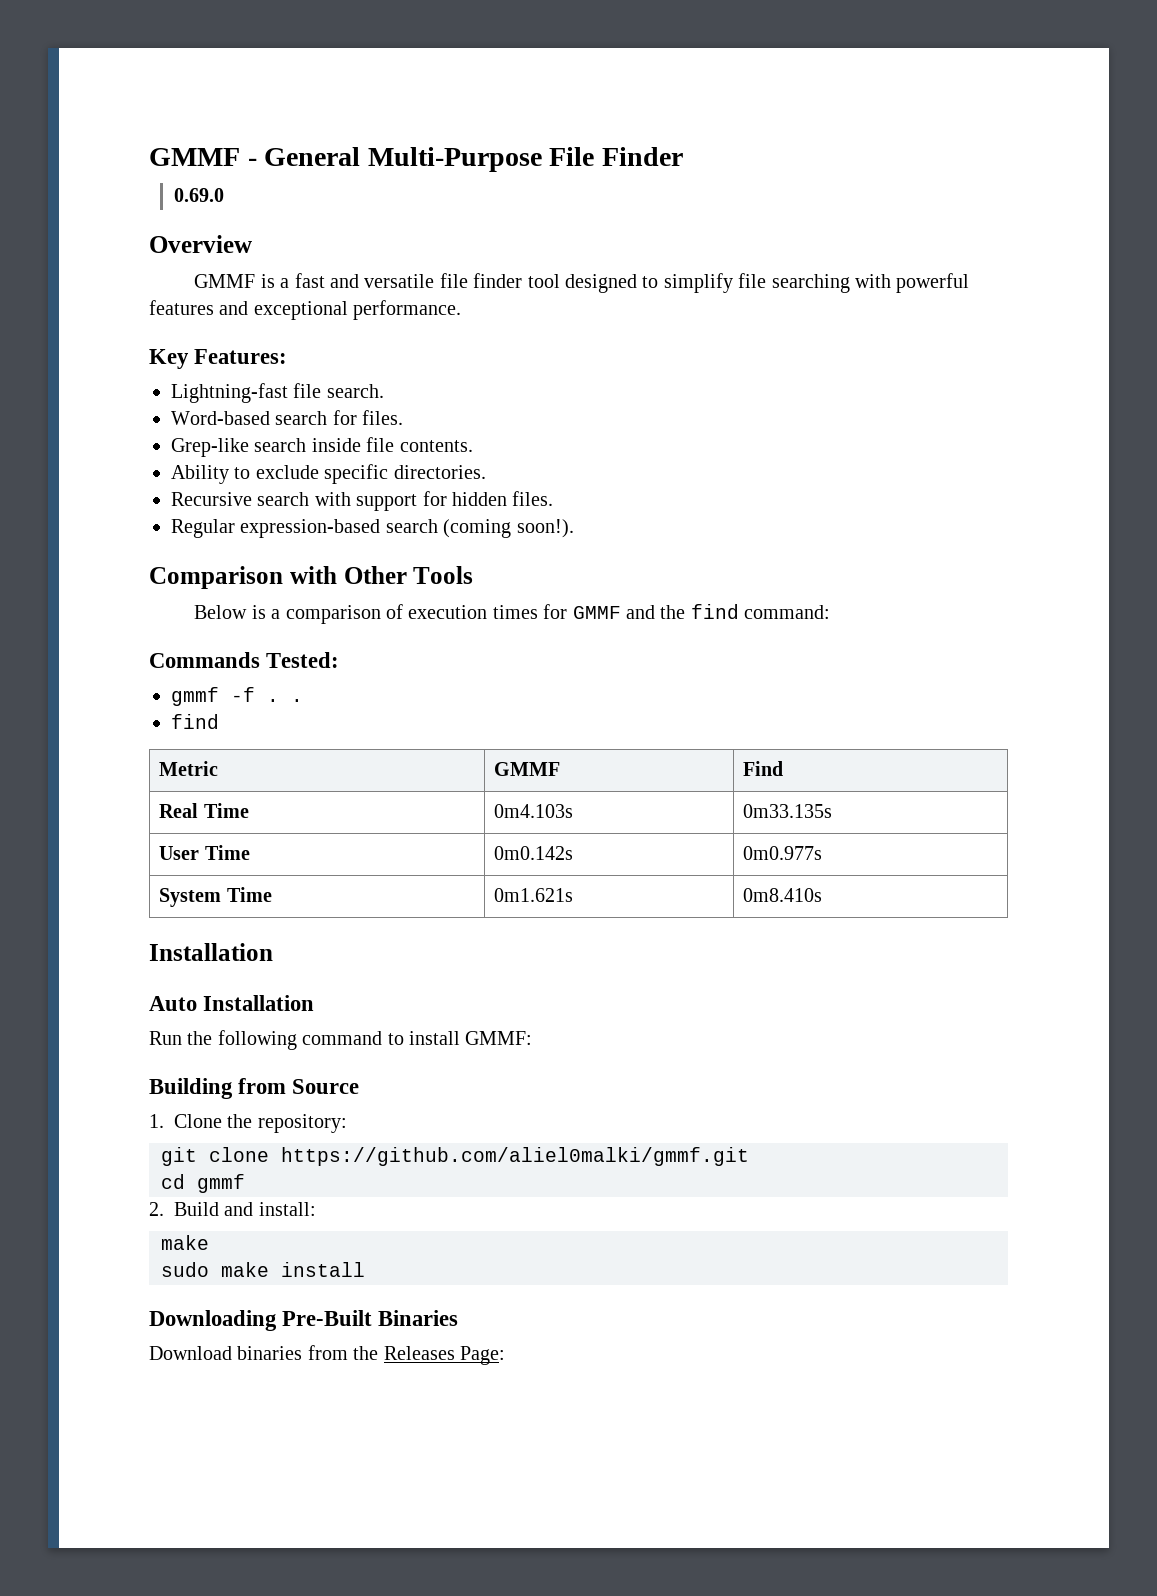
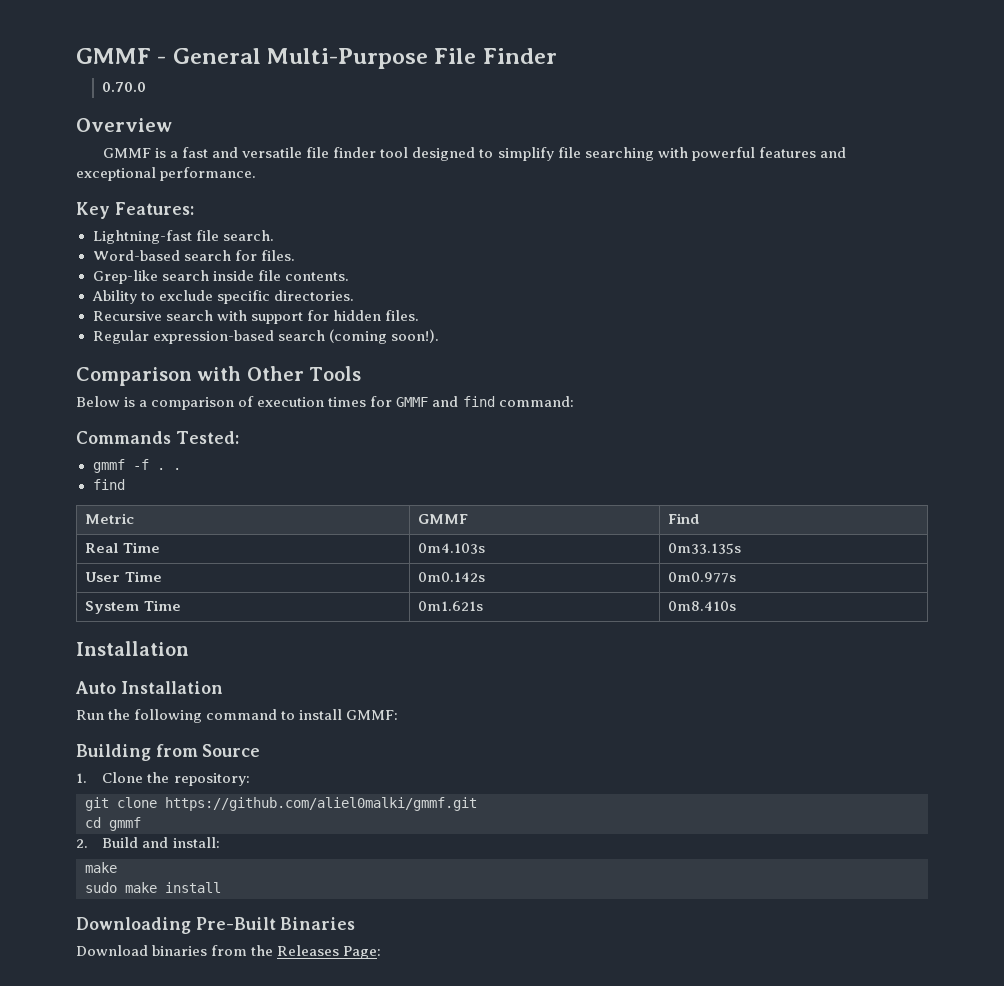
- 0.69.0
+ 0.70.0
- Below is a comparison of execution times for GMMF and the find command:
+ Below is a comparison of execution times for GMMF and find command:

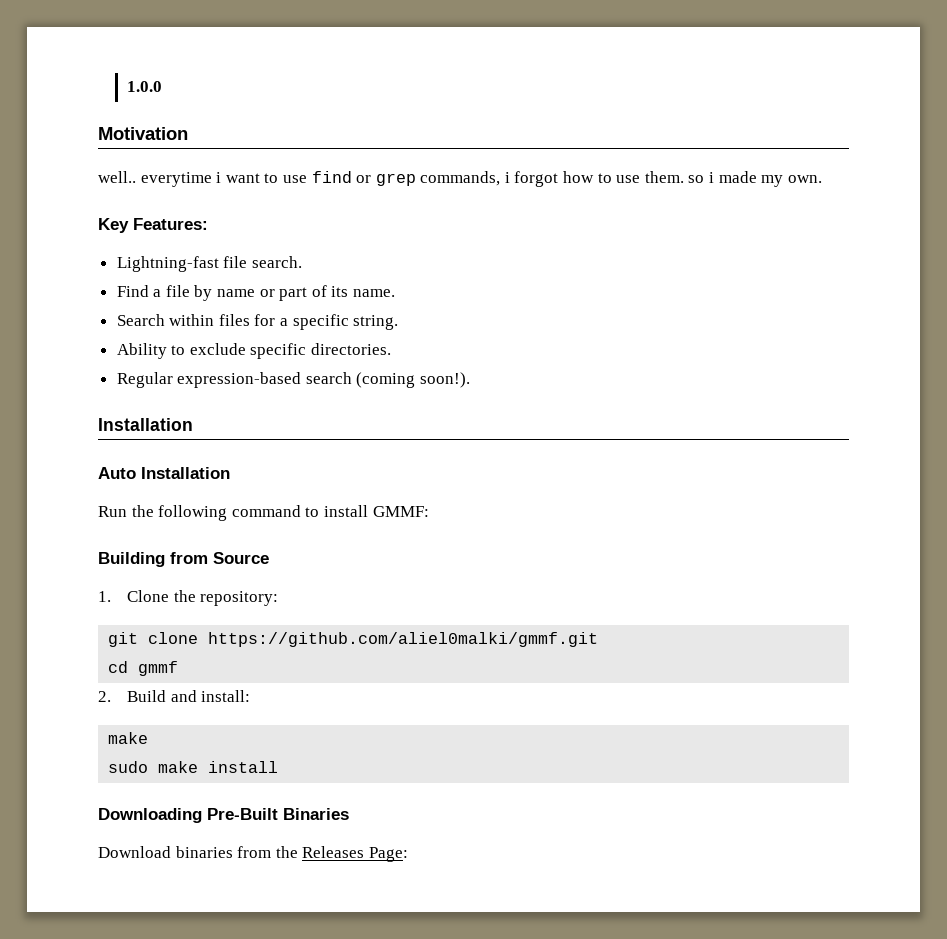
- GMMF - General Multi-Purpose File Finder
- 0.70.0
- Overview
- GMMF is a fast and versatile file finder tool designed to simplify file searching with powerful features and exceptional performance.
+ 1.0.0
+ Motivation
+ well.. everytime i want to use find or grep commands, i forgot how to use them. so i made my own.
- Word-based search for files.
- Grep-like search inside file contents.
+ Find a file by name or part of its name.
+ Search within files for a specific string.
- Recursive search with support for hidden files.
- Comparison with Other Tools
- Below is a comparison of execution times for GMMF and find command:
- Commands Tested:
- gmmf -f . .
- find
- Metric | GMMF | Find
- Real Time | 0m4.103s | 0m33.135s
- User Time | 0m0.142s | 0m0.977s
- System Time | 0m1.621s | 0m8.410s

